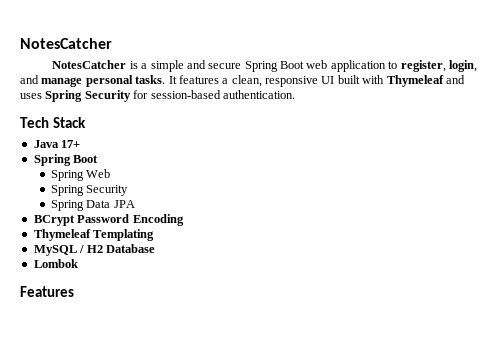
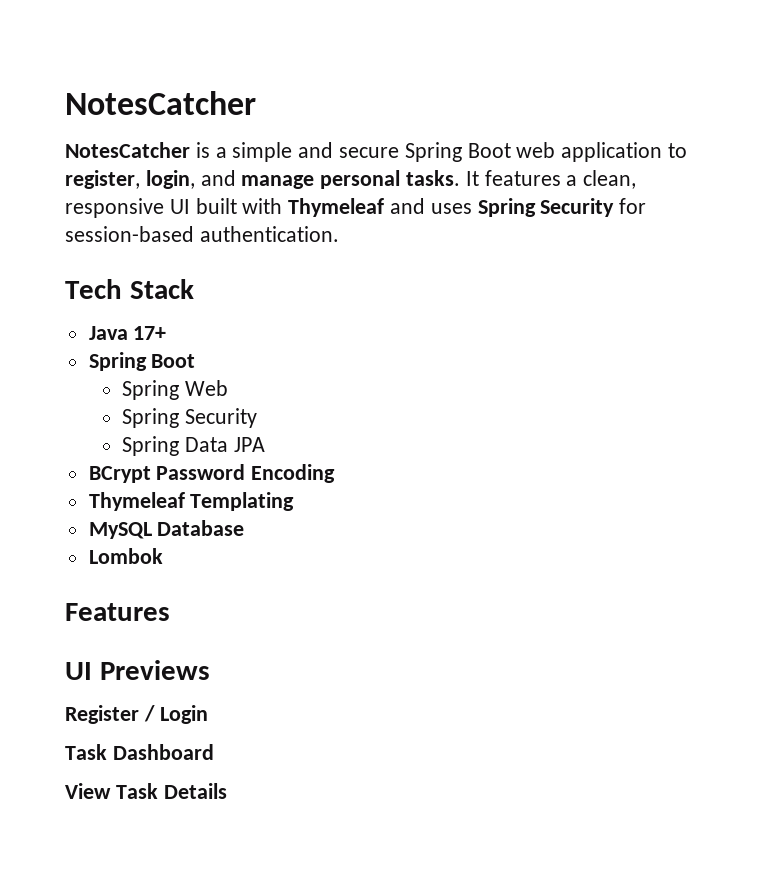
- MySQL / H2 Database
+ MySQL Database
+ UI Previews
+ Register / Login
+ Task Dashboard
+ View Task Details

